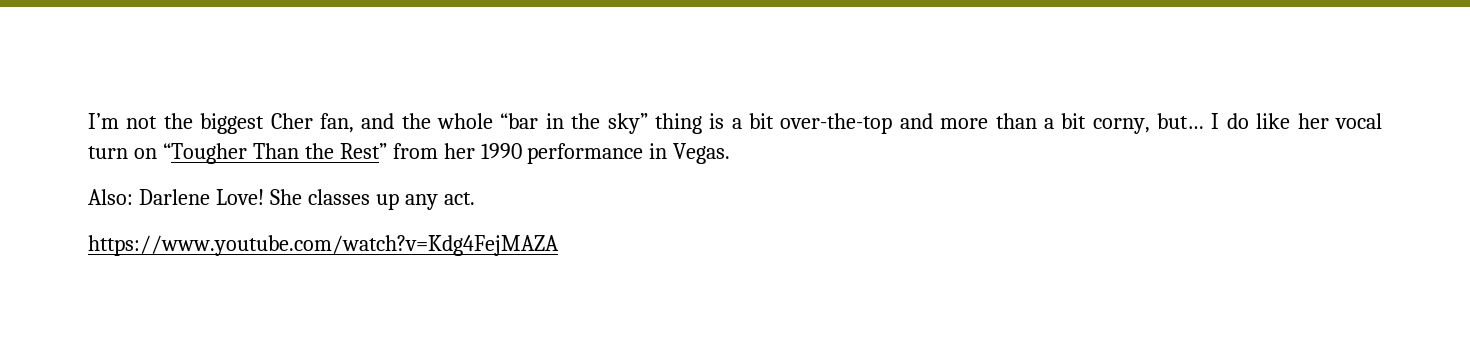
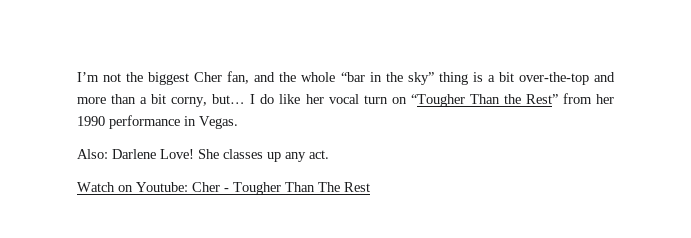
- https://www.youtube.com/watch?v=Kdg4FejMAZA
+ Watch on Youtube: Cher - Tougher Than The Rest

